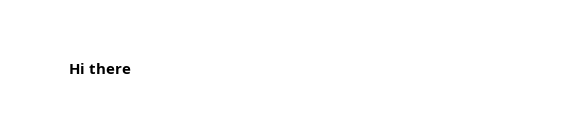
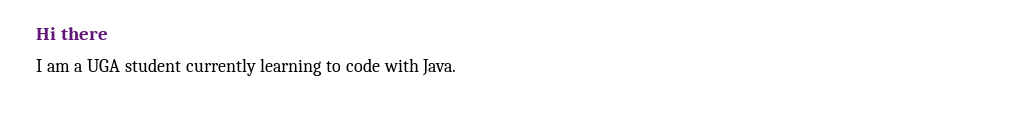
+ I am a UGA student currently learning to code with Java.

